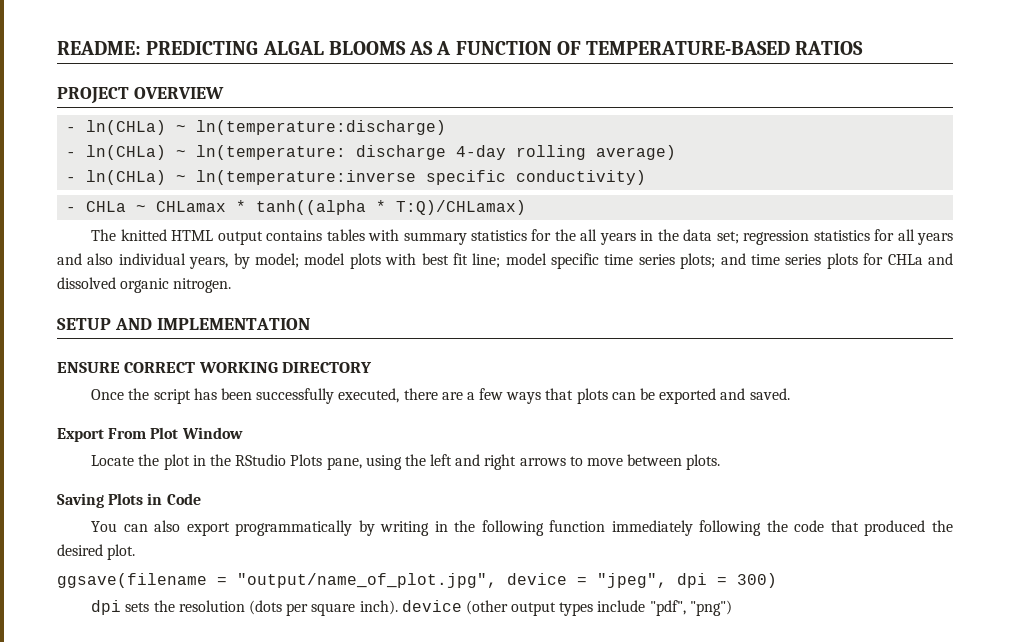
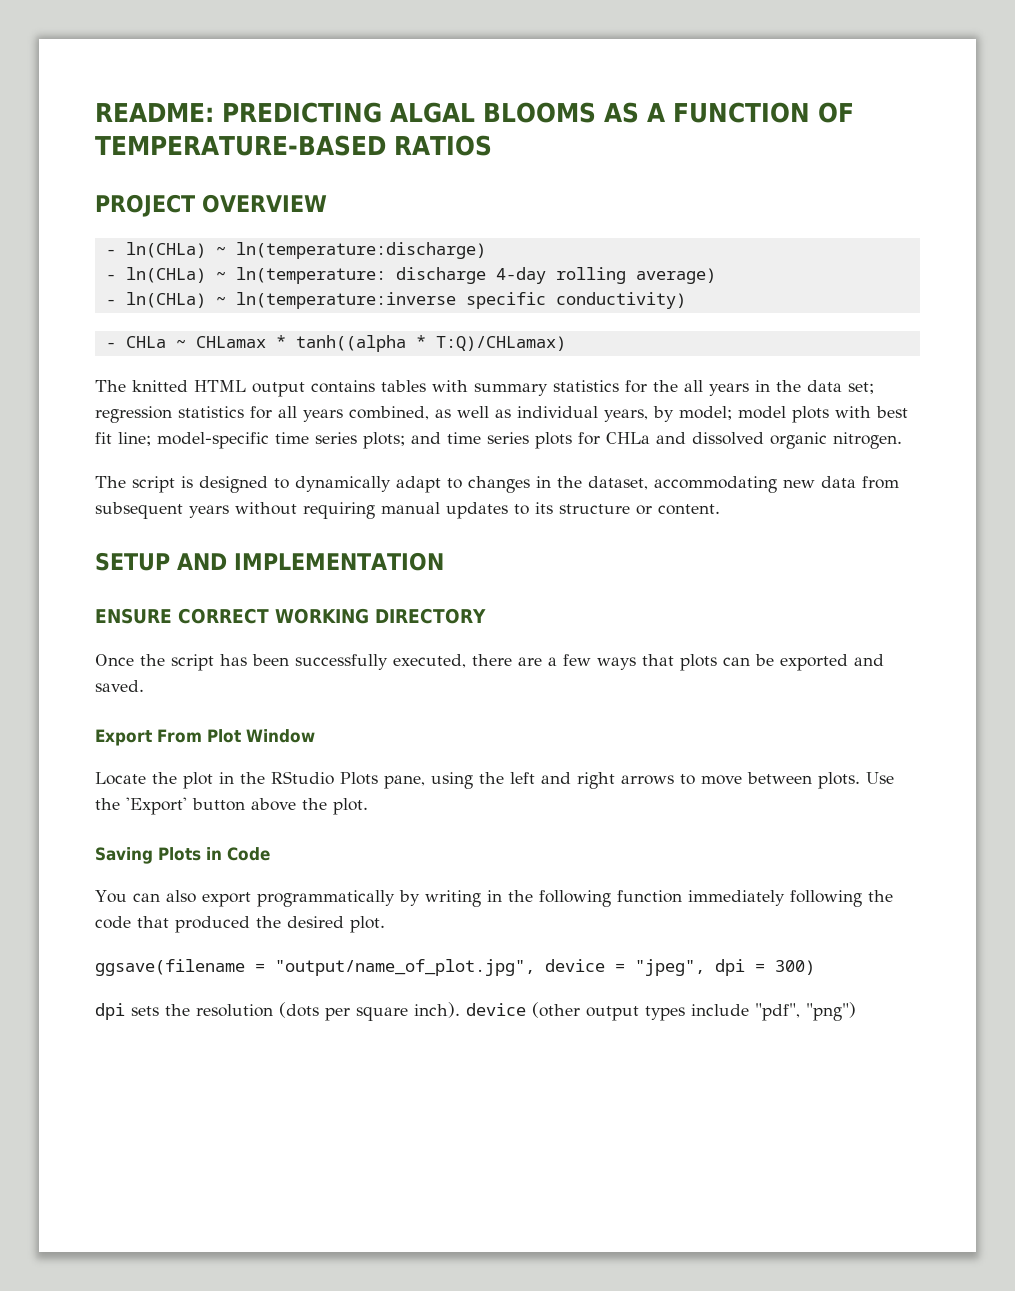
- The knitted HTML output contains tables with summary statistics for the all years in the data set; regression statistics for all years and also individual years, by model; model plots with best fit line; model specific time series plots; and time series plots for CHLa and dissolved organic nitrogen.
+ The knitted HTML output contains tables with summary statistics for the all years in the data set; regression statistics for all years combined, as well as individual years, by model; model plots with best fit line; model-specific time series plots; and time series plots for CHLa and dissolved organic nitrogen.
+ The script is designed to dynamically adapt to changes in the dataset, accommodating new data from subsequent years without requiring manual updates to its structure or content.
+ Use the 'Export' button above the plot.

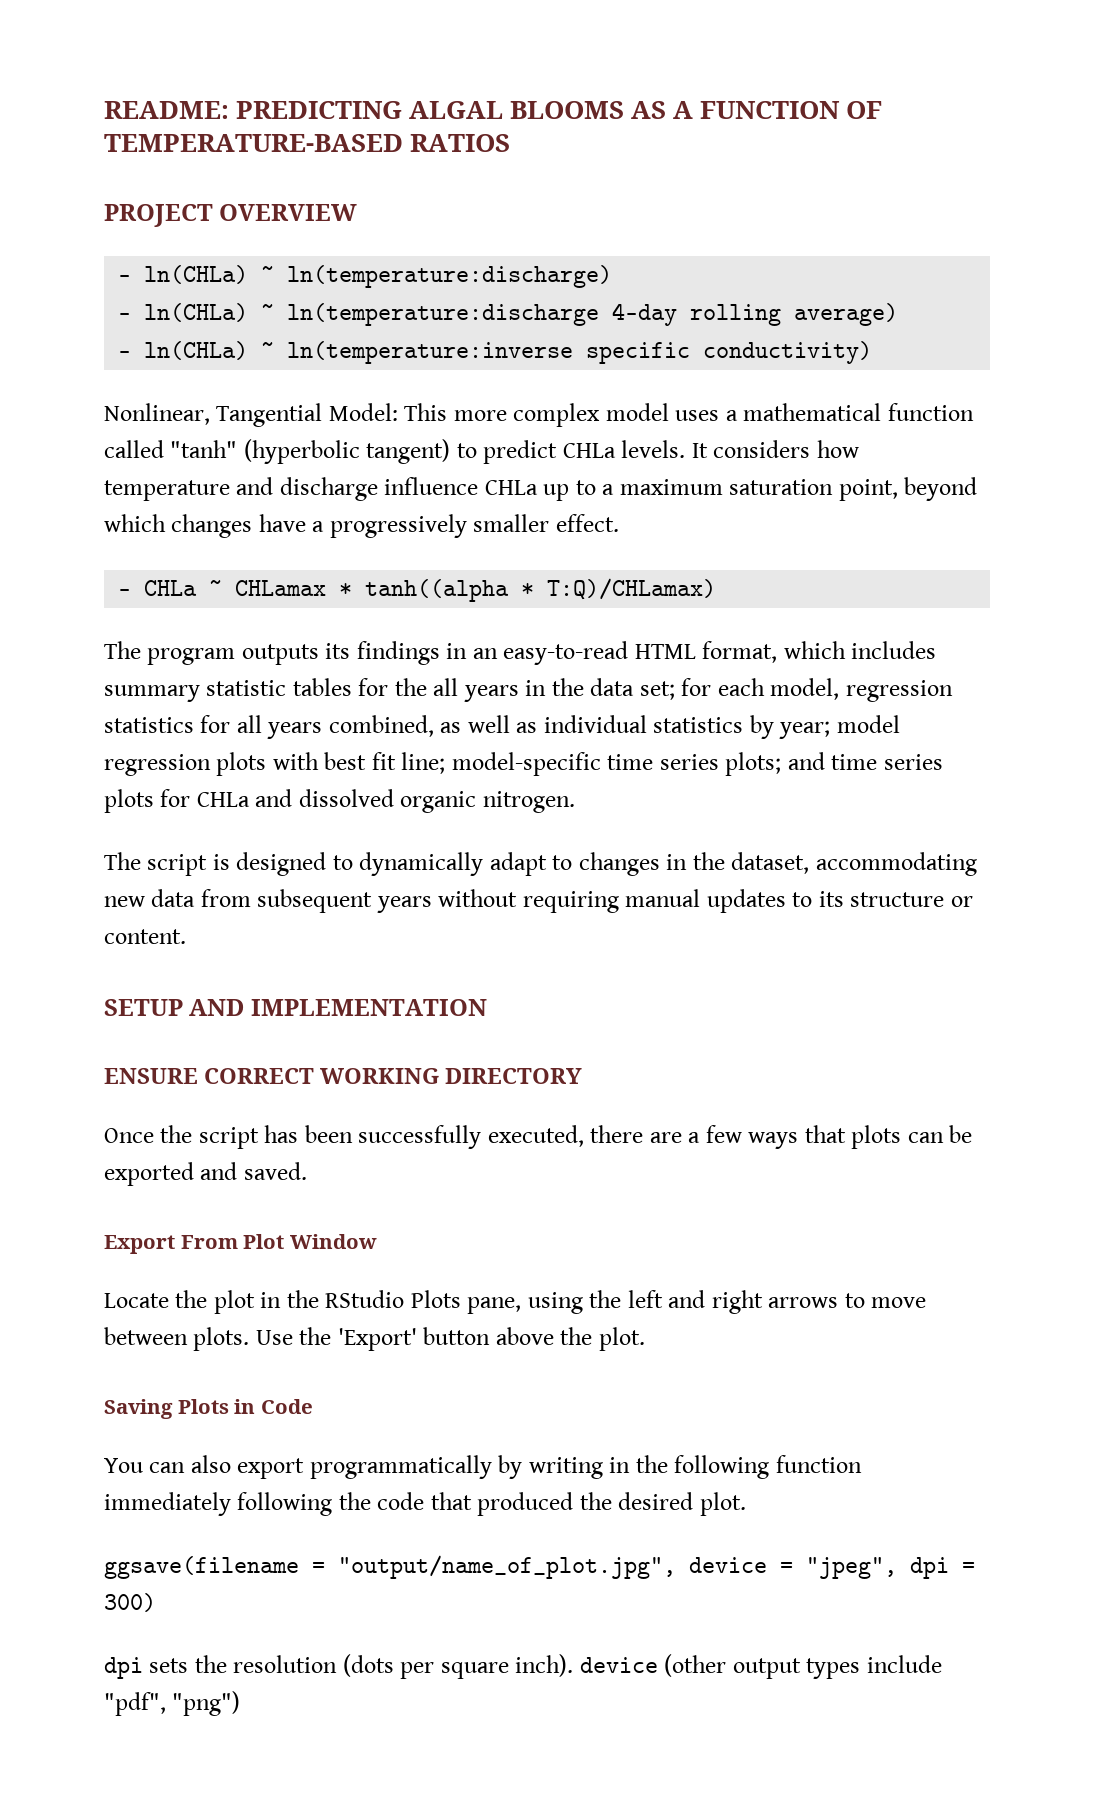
- - ln(CHLa) ~ ln(temperature: discharge 4-day rolling average)
+ - ln(CHLa) ~ ln(temperature:discharge 4-day rolling average)
+ Nonlinear, Tangential Model: This more complex model uses a mathematical function called "tanh" (hyperbolic tangent) to predict CHLa levels. It considers how temperature and discharge influence CHLa up to a maximum saturation point, beyond which changes have a progressively smaller effect.
- The knitted HTML output contains tables with summary statistics for the all years in the data set; regression statistics for all years combined, as well as individual years, by model; model plots with best fit line; model-specific time series plots; and time series plots for CHLa and dissolved organic nitrogen.
+ The program outputs its findings in an easy-to-read HTML format, which includes summary statistic tables for the all years in the data set; for each model, regression statistics for all years combined, as well as individual statistics by year; model regression plots with best fit line; model-specific time series plots; and time series plots for CHLa and dissolved organic nitrogen.

